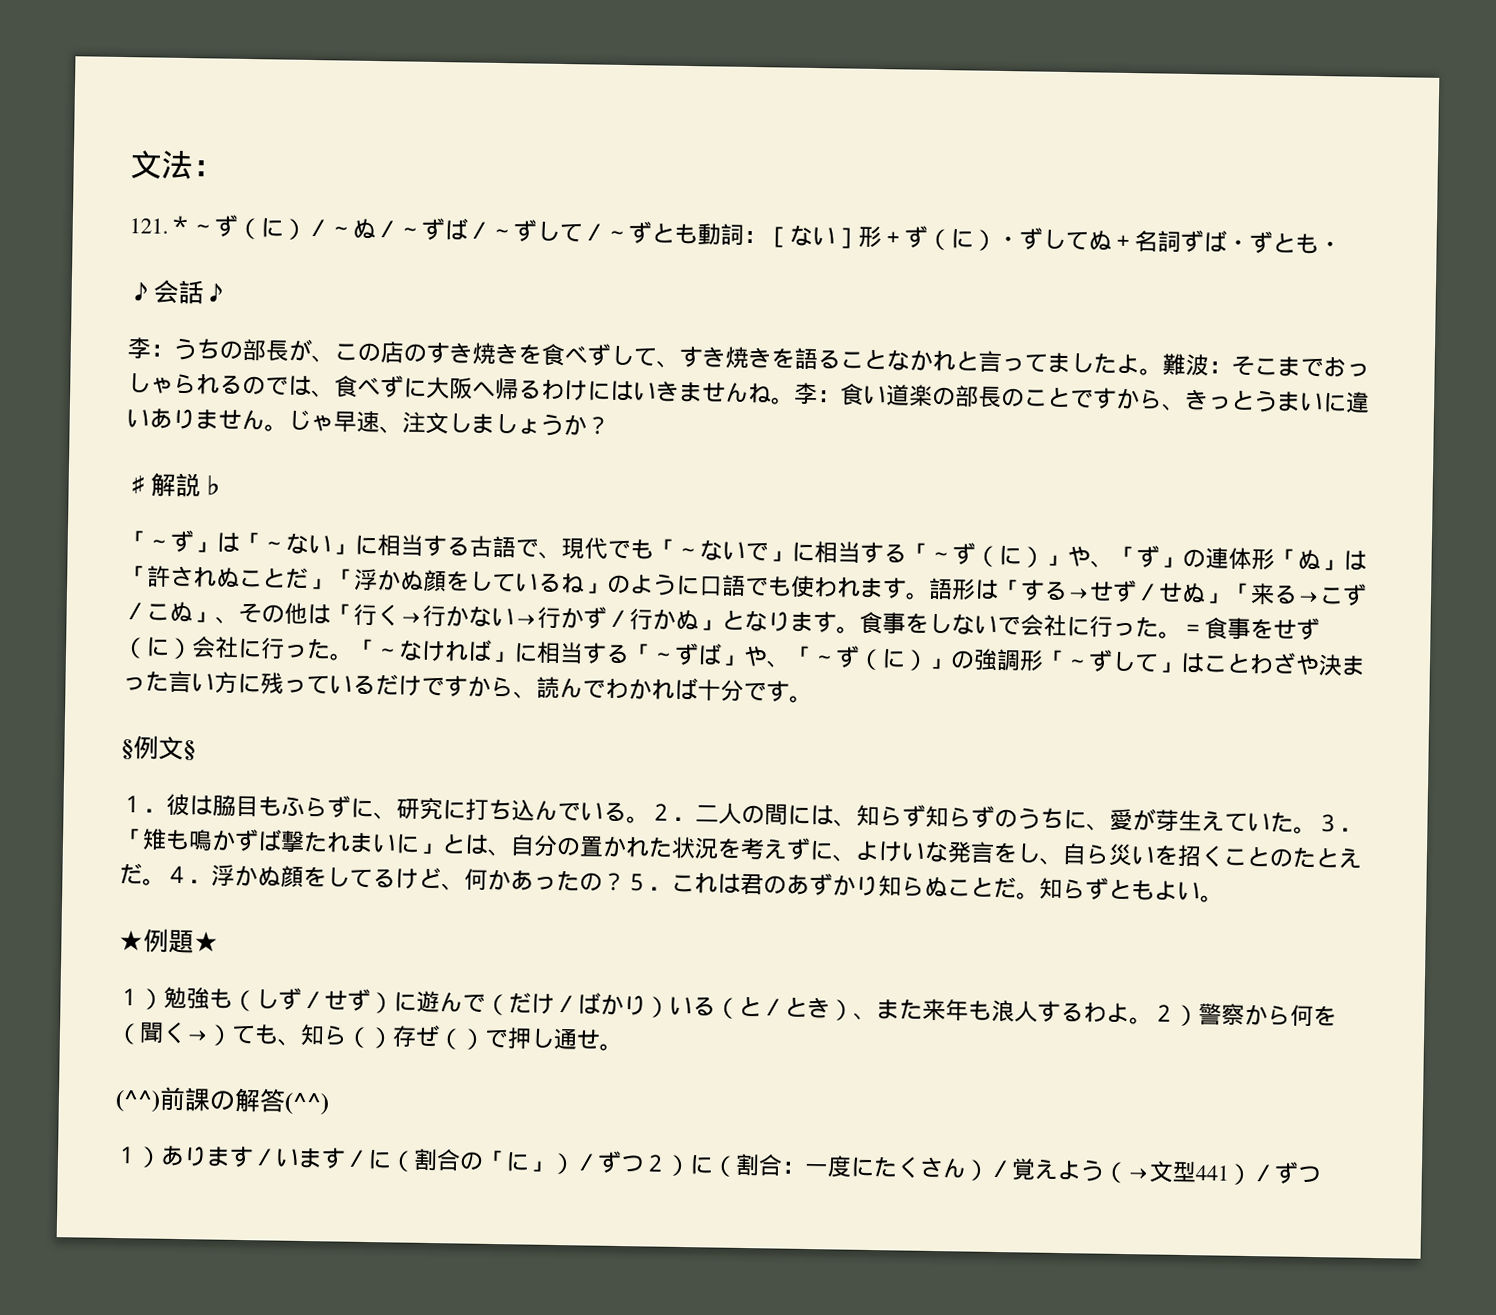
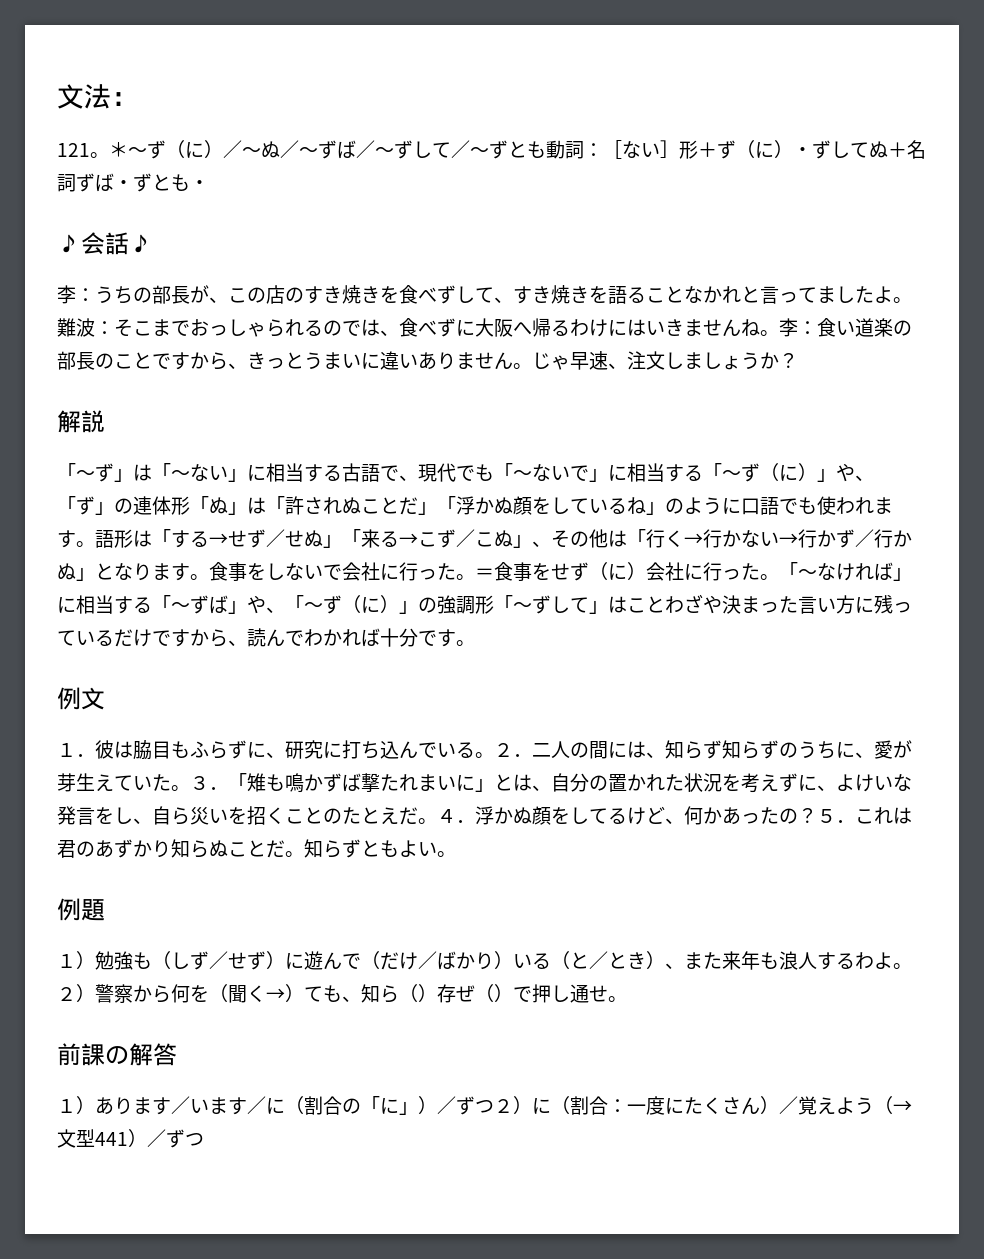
- 121.＊～ず（に）／～ぬ／～ずば／～ずして／～ずとも動詞：［ない］形＋ず（に）・ずしてぬ＋名詞ずば・ずとも・
+ 121。＊～ず（に）／～ぬ／～ずば／～ずして／～ずとも動詞：［ない］形＋ず（に）・ずしてぬ＋名詞ずば・ずとも・
- ♯解説♭
+ 解説
- §例文§
+ 例文
- ★例題★
+ 例題
- (^^)前課の解答(^^)
+ 前課の解答

